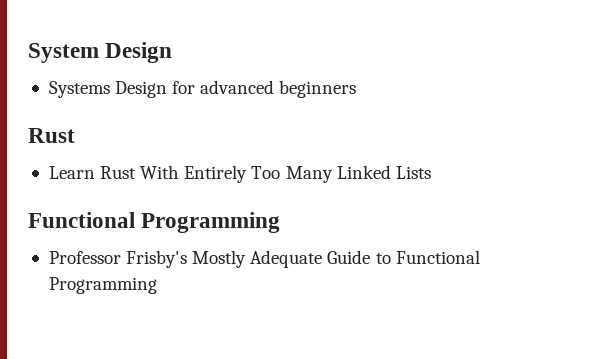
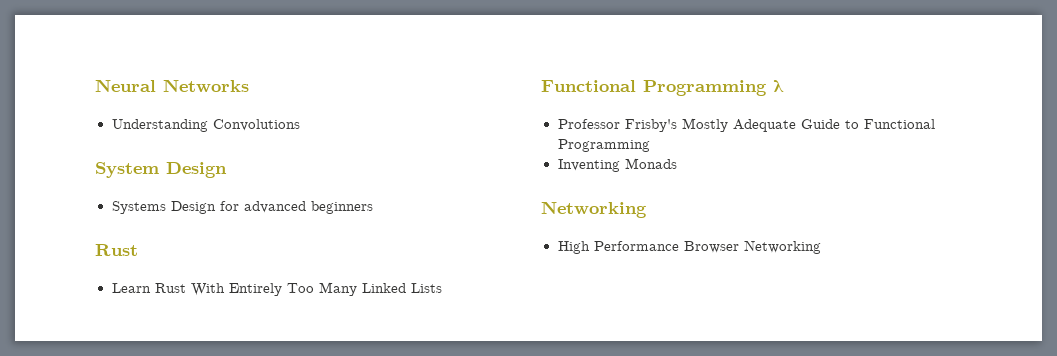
+ Neural Networks
+ Understanding Convolutions
  Learn Rust With Entirely Too Many Linked Lists
- Functional Programming
+ Functional Programming λ
+ Inventing Monads
+ Networking
+ High Performance Browser Networking

